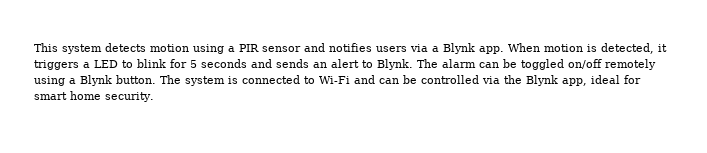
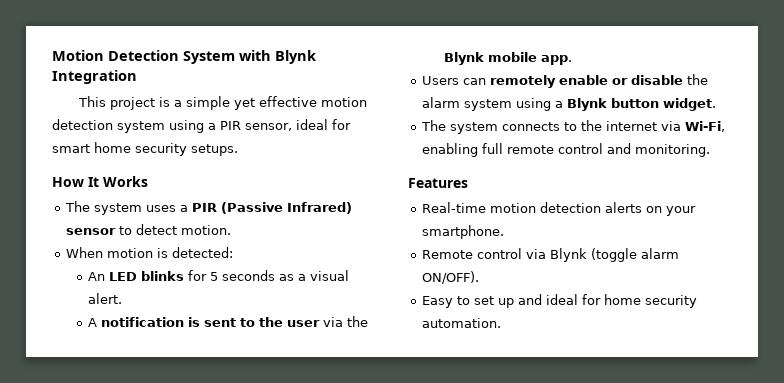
- This system detects motion using a PIR sensor and notifies users via a Blynk app. When motion is detected, it triggers a LED to blink for 5 seconds and sends an alert to Blynk. The alarm can be toggled on/off remotely using a Blynk button. The system is connected to Wi-Fi and can be controlled via the Blynk app, ideal for smart home security.
+ Motion Detection System with Blynk Integration
+ This project is a simple yet effective motion detection system using a PIR sensor, ideal for smart home security setups.
+ How It Works
+ The system uses a PIR (Passive Infrared) sensor to detect motion.
+ When motion is detected:
+ An LED blinks for 5 seconds as a visual alert.
+ A notification is sent to the user via the Blynk mobile app.
+ Users can remotely enable or disable the alarm system using a Blynk button widget.
+ The system connects to the internet via Wi-Fi, enabling full remote control and monitoring.
+ Features
+ Real-time motion detection alerts on your smartphone.
+ Remote control via Blynk (toggle alarm ON/OFF).
+ Easy to set up and ideal for home security automation.

